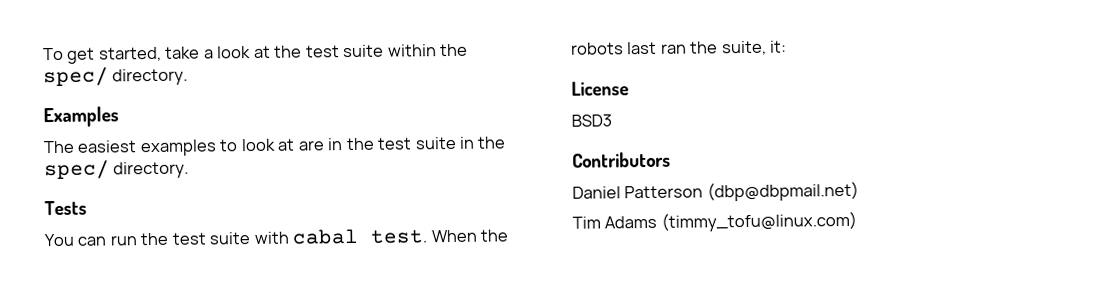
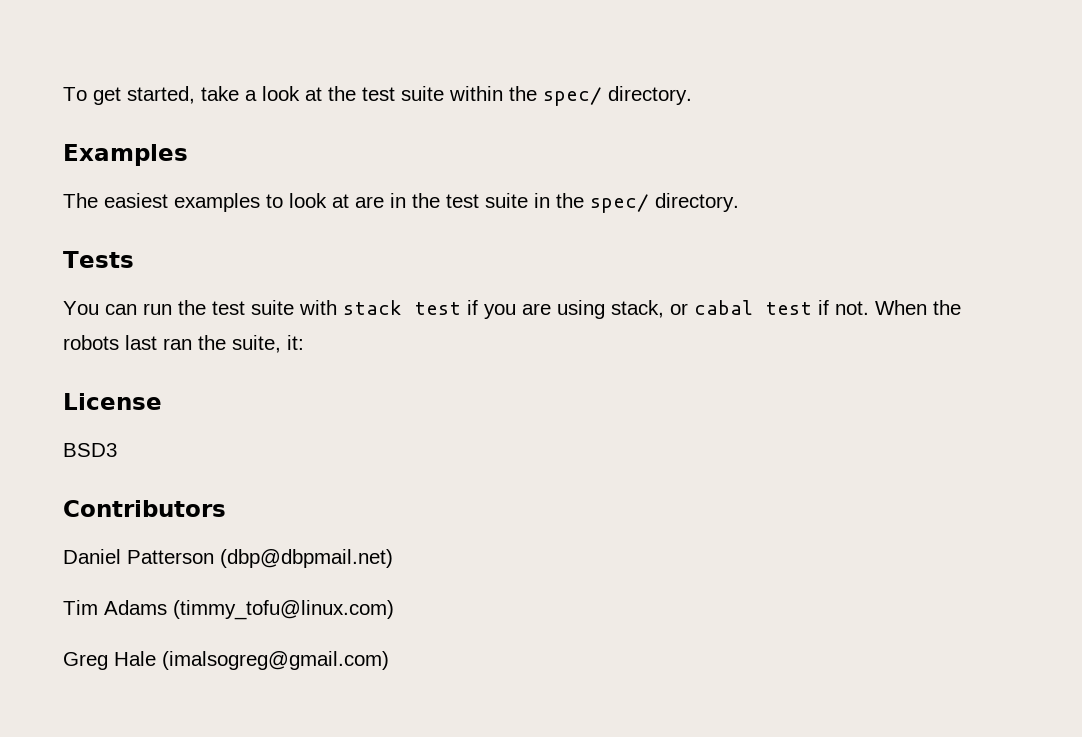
- You can run the test suite with cabal test.
+ You can run the test suite with stack test if you are using stack, or cabal test if not.
+ Greg Hale (imalsogreg@gmail.com)

